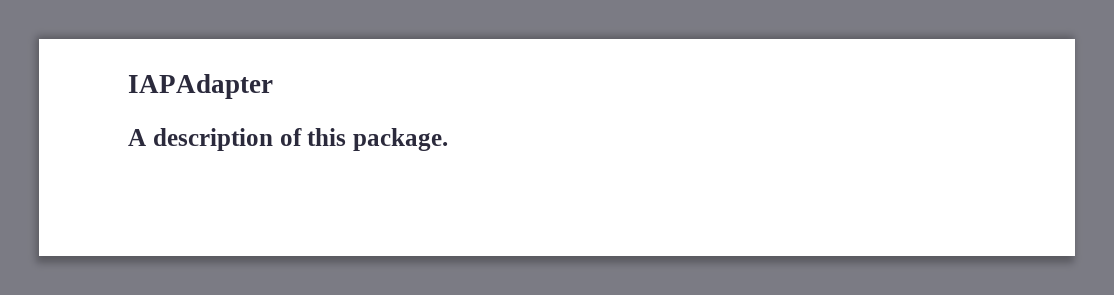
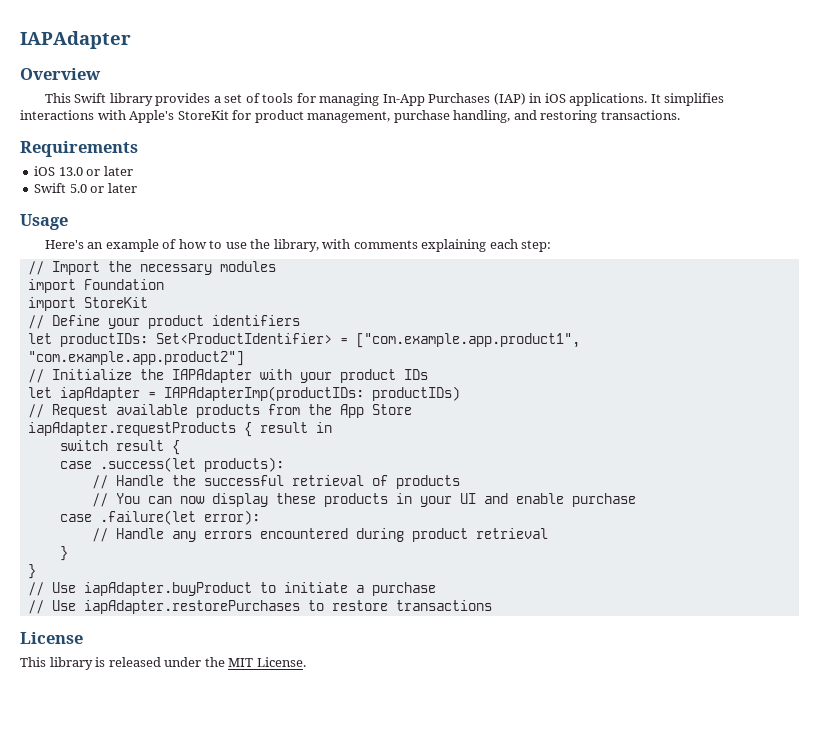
- A description of this package.
+ Overview
+ This Swift library provides a set of tools for managing In-App Purchases (IAP) in iOS applications. It simplifies interactions with Apple's StoreKit for product management, purchase handling, and restoring transactions.
+ Requirements
+ iOS 13.0 or later
+ Swift 5.0 or later
+ Usage
+ Here's an example of how to use the library, with comments explaining each step:
+ // Import the necessary modules
+ import Foundation
+ import StoreKit
+ // Define your product identifiers
+ let productIDs: Set<ProductIdentifier> = ["com.example.app.product1", "com.example.app.product2"]
+ // Initialize the IAPAdapter with your product IDs
+ let iapAdapter = IAPAdapterImp(productIDs: productIDs)
+ // Request available products from the App Store
+ iapAdapter.requestProducts { result in
+ switch result {
+ case .success(let products):
+ // Handle the successful retrieval of products
+ // You can now display these products in your UI and enable purchase
+ case .failure(let error):
+ // Handle any errors encountered during product retrieval
+ }
+ }
+ // Use iapAdapter.buyProduct to initiate a purchase
+ // Use iapAdapter.restorePurchases to restore transactions
+ License
+ This library is released under the MIT License.

